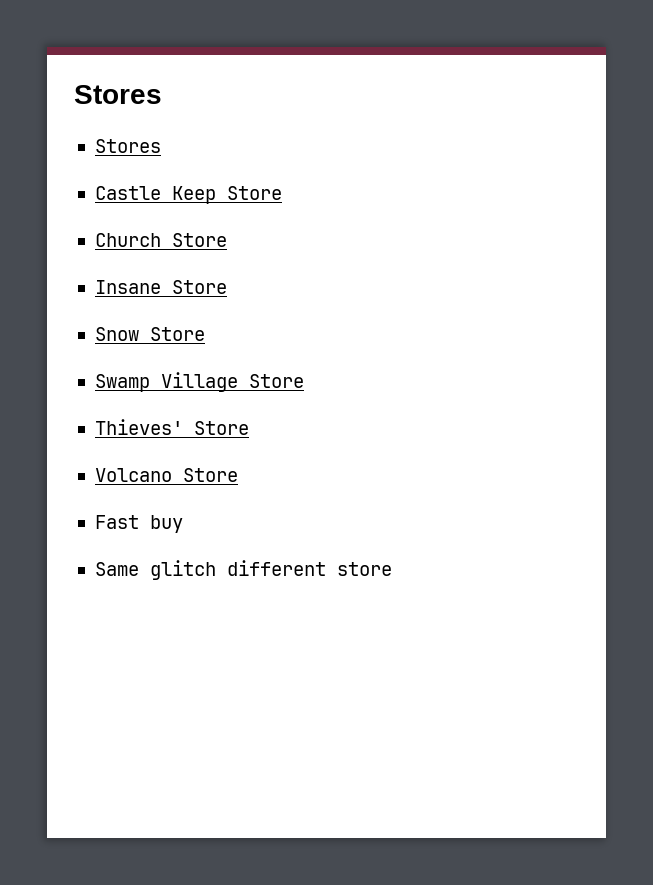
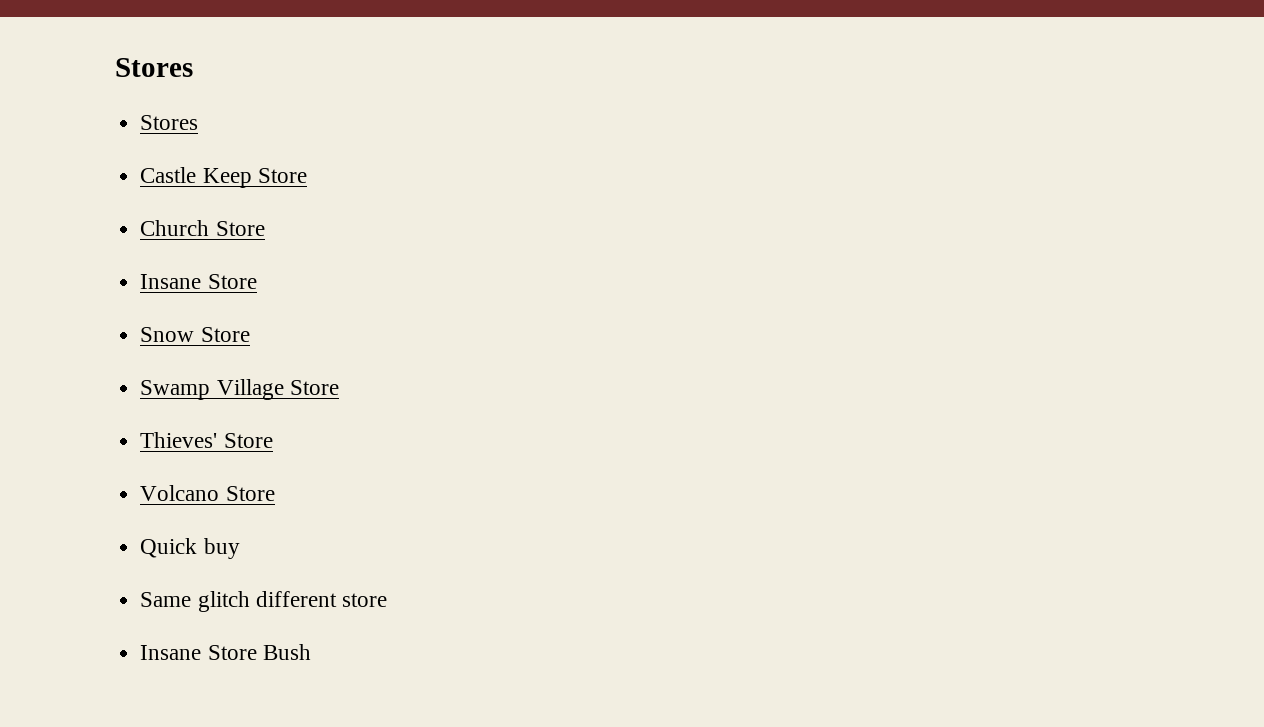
- Fast buy
+ Quick buy
+ Insane Store Bush

